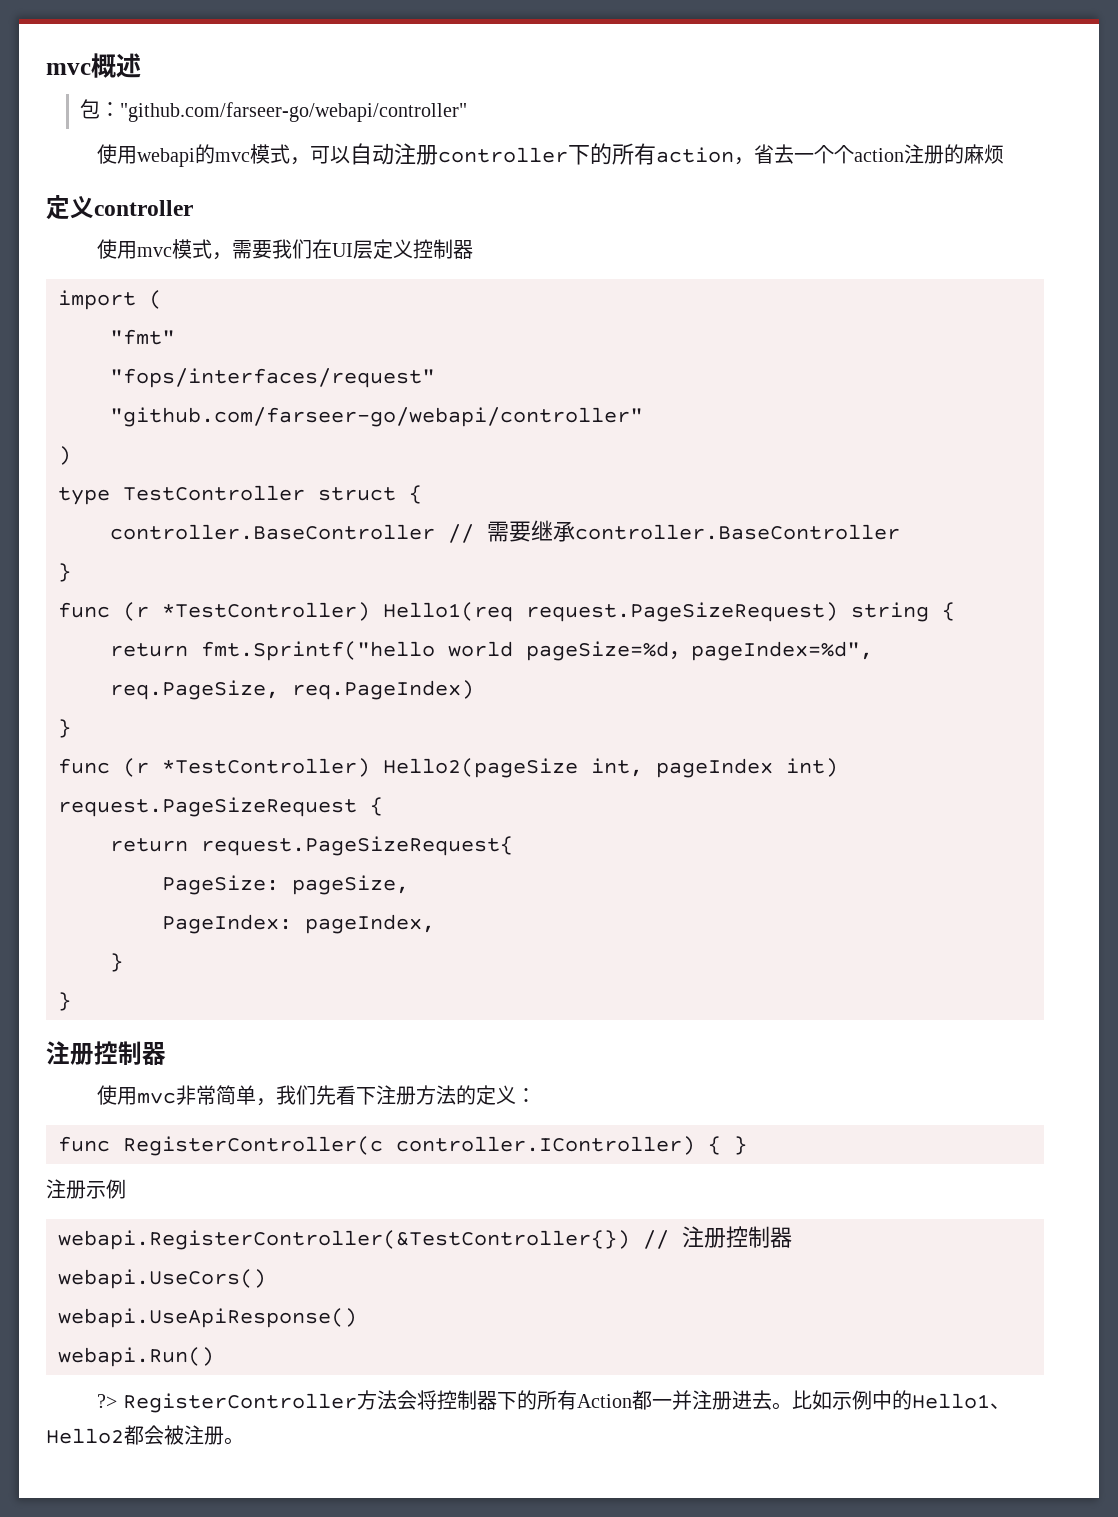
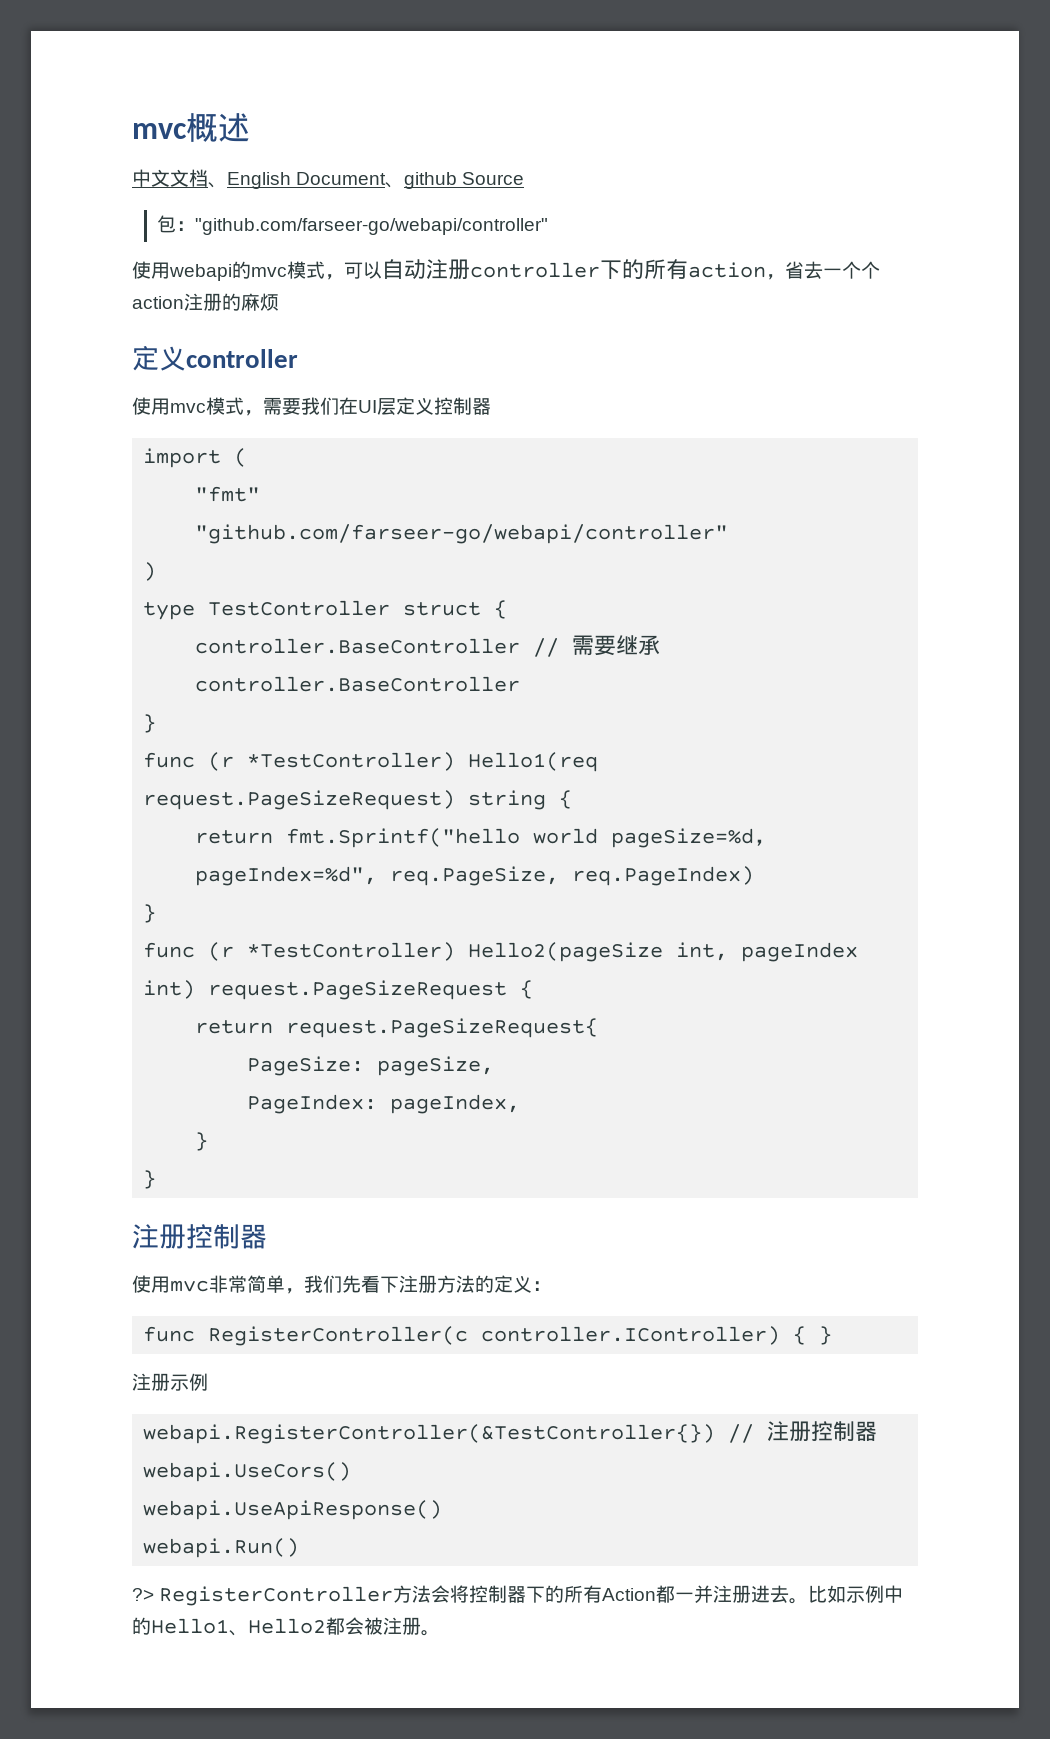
+ 中文文档、English Document、github Source
- "fops/interfaces/request"

